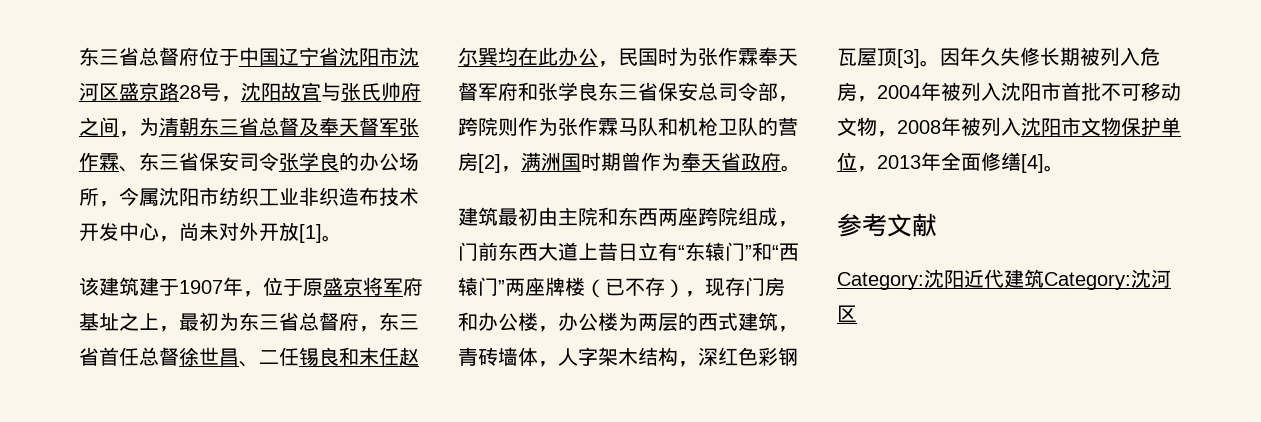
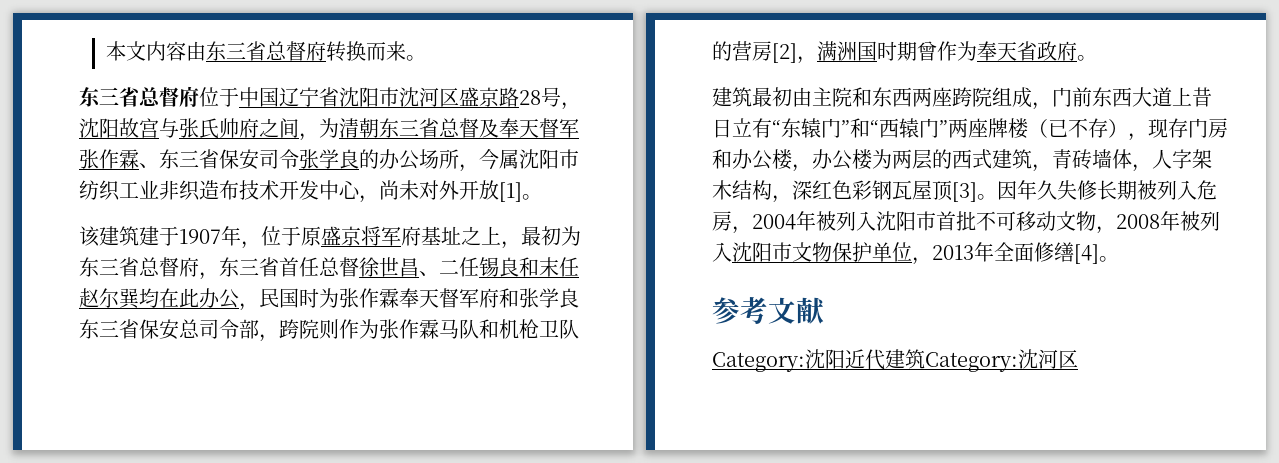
+ 本文内容由东三省总督府转换而来。

